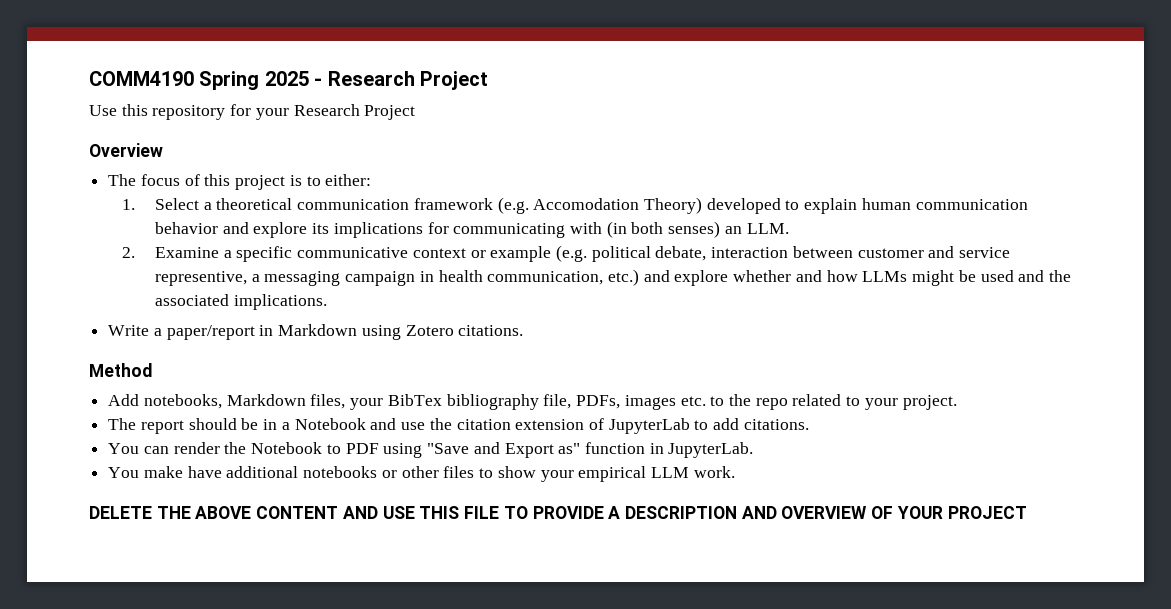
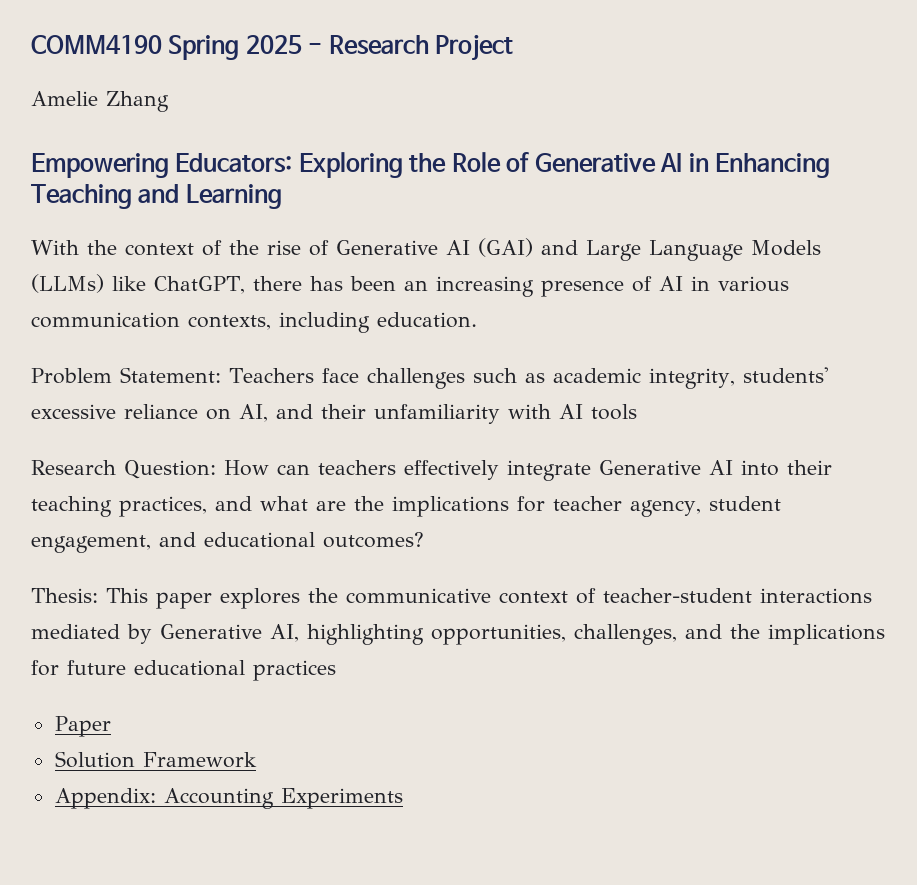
- Use this repository for your Research Project
- Overview
- The focus of this project is to either:
- 1. Select a theoretical communication framework (e.g. Accomodation Theory) developed to explain human communication behavior and explore its implications for communicating with (in both senses) an LLM.
- 2. Examine a specific communicative context or example (e.g. political debate, interaction between customer and service representive, a messaging campaign in health communication, etc.) and explore whether and how LLMs might be used and the associated implications.
- Write a paper/report in Markdown using Zotero citations.
- Method
- Add notebooks, Markdown files, your BibTex bibliography file, PDFs, images etc. to the repo related to your project.
- The report should be in a Notebook and use the citation extension of JupyterLab to add citations.
- You can render the Notebook to PDF using "Save and Export as" function in JupyterLab.
- You make have additional notebooks or other files to show your empirical LLM work.
- DELETE THE ABOVE CONTENT AND USE THIS FILE TO PROVIDE A DESCRIPTION AND OVERVIEW OF YOUR PROJECT
+ Amelie Zhang
+ Empowering Educators: Exploring the Role of Generative AI in Enhancing Teaching and Learning
+ With the context of the rise of Generative AI (GAI) and Large Language Models (LLMs) like ChatGPT, there has been an increasing presence of AI in various communication contexts, including education.
+ Problem Statement: Teachers face challenges such as academic integrity, students' excessive reliance on AI, and their unfamiliarity with AI tools
+ Research Question: How can teachers effectively integrate Generative AI into their teaching practices, and what are the implications for teacher agency, student engagement, and educational outcomes?
+ Thesis: This paper explores the communicative context of teacher-student interactions mediated by Generative AI, highlighting opportunities, challenges, and the implications for future educational practices
+ Paper
+ Solution Framework
+ Appendix: Accounting Experiments

